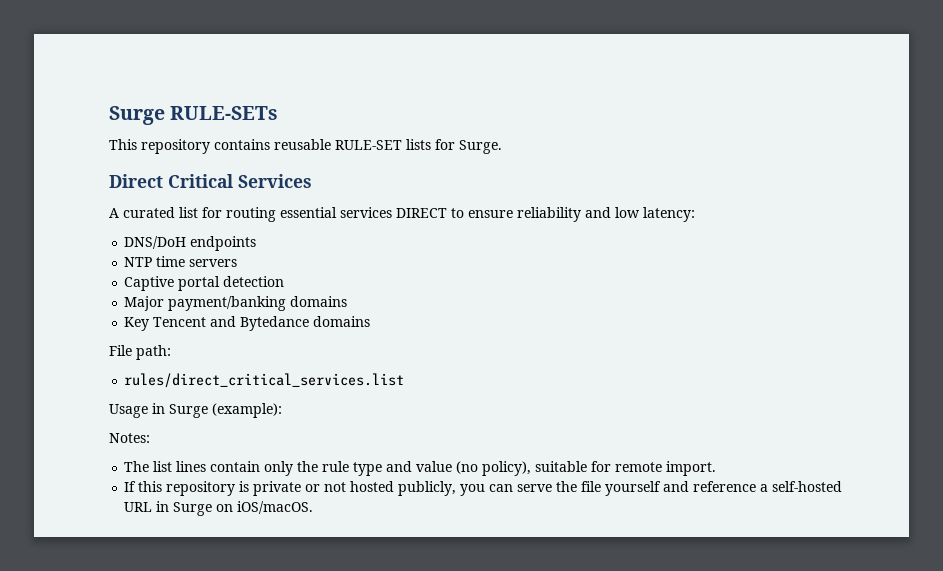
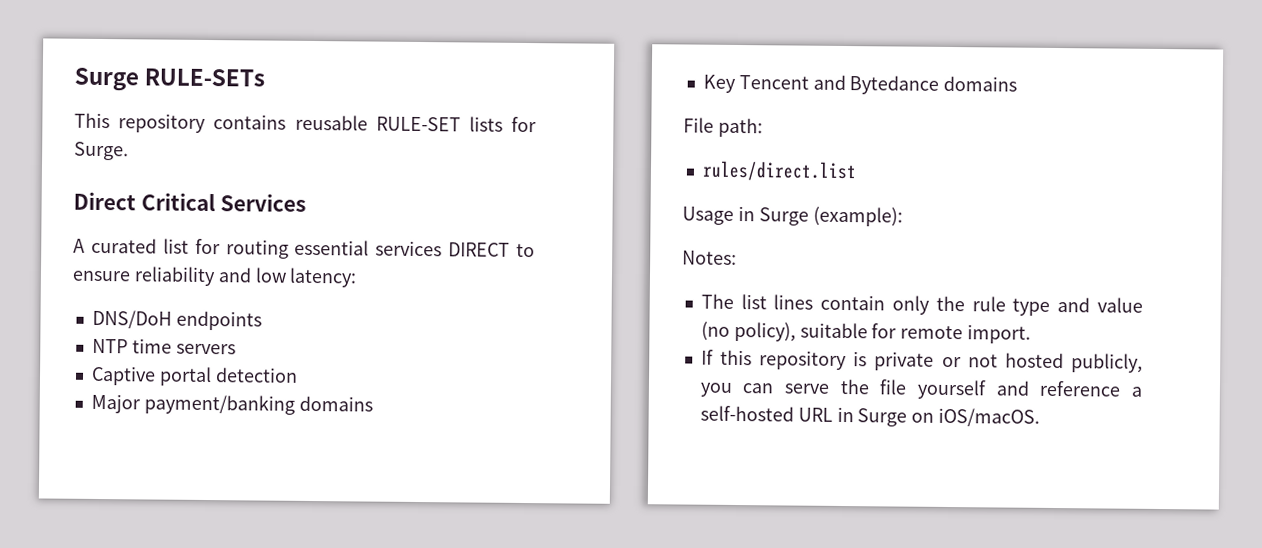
- rules/direct_critical_services.list
+ rules/direct.list

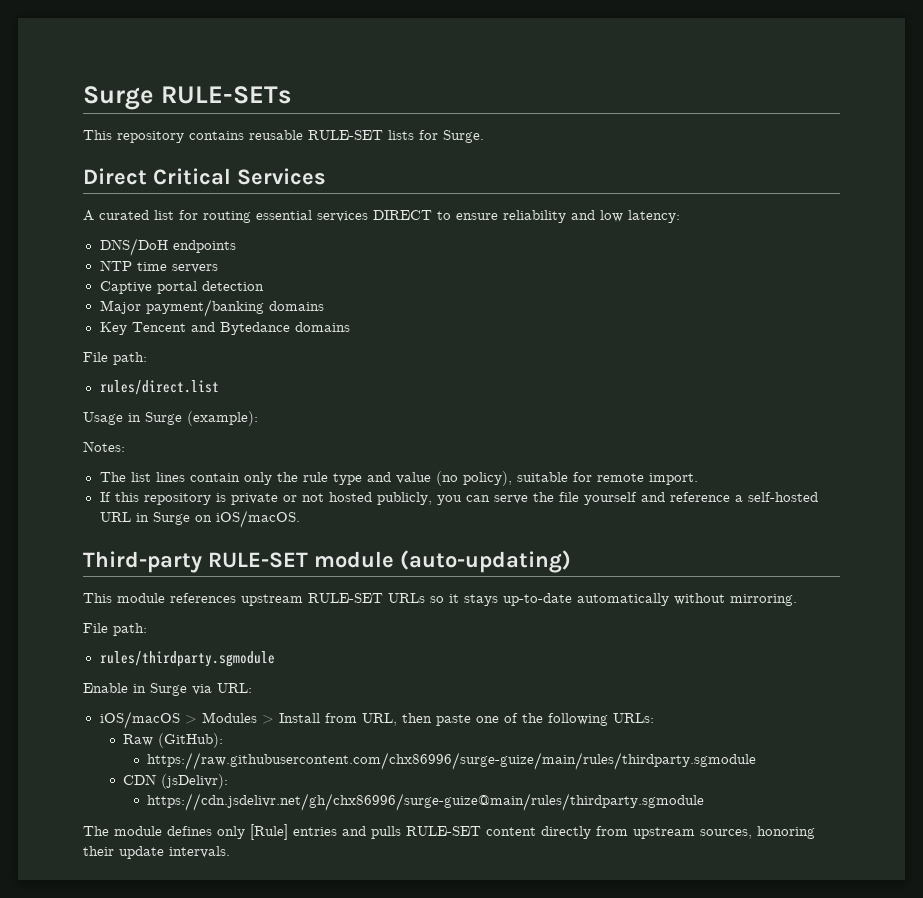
+ Third-party RULE-SET module (auto-updating)
+ This module references upstream RULE-SET URLs so it stays up-to-date automatically without mirroring.
+ File path:
+ rules/thirdparty.sgmodule
+ Enable in Surge via URL:
+ iOS/macOS > Modules > Install from URL, then paste one of the following URLs:
+ Raw (GitHub):
+ https://raw.githubusercontent.com/chx86996/surge-guize/main/rules/thirdparty.sgmodule
+ CDN (jsDelivr):
+ https://cdn.jsdelivr.net/gh/chx86996/surge-guize@main/rules/thirdparty.sgmodule
+ The module defines only [Rule] entries and pulls RULE-SET content directly from upstream sources, honoring their update intervals.

